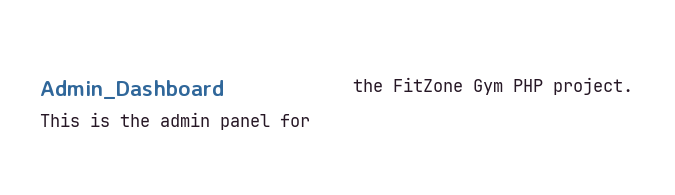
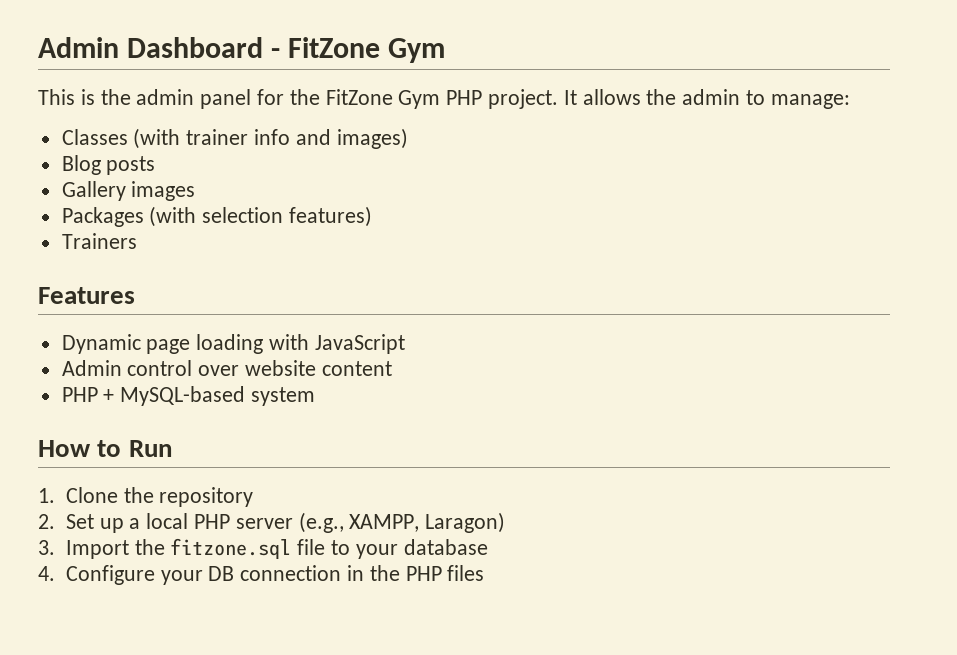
- Admin_Dashboard
+ Admin Dashboard - FitZone Gym
+ It allows the admin to manage:
+ Classes (with trainer info and images)
+ Blog posts
+ Gallery images
+ Packages (with selection features)
+ Trainers
+ Features
+ Dynamic page loading with JavaScript
+ Admin control over website content
+ PHP + MySQL-based system
+ How to Run
+ 1. Clone the repository
+ 2. Set up a local PHP server (e.g., XAMPP, Laragon)
+ 3. Import the fitzone.sql file to your database
+ 4. Configure your DB connection in the PHP files

